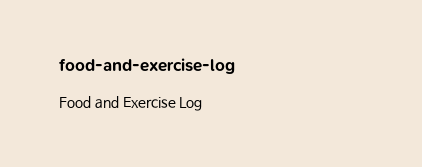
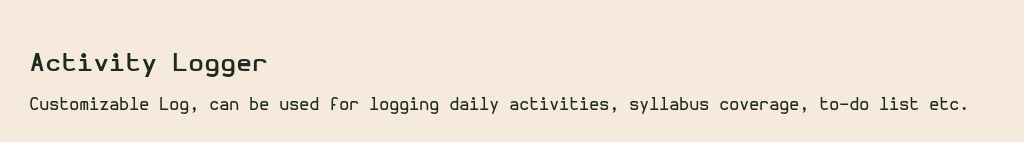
- food-and-exercise-log
- Food and Exercise Log
+ Activity Logger
+ Customizable Log, can be used for logging daily activities, syllabus coverage, to-do list etc.

